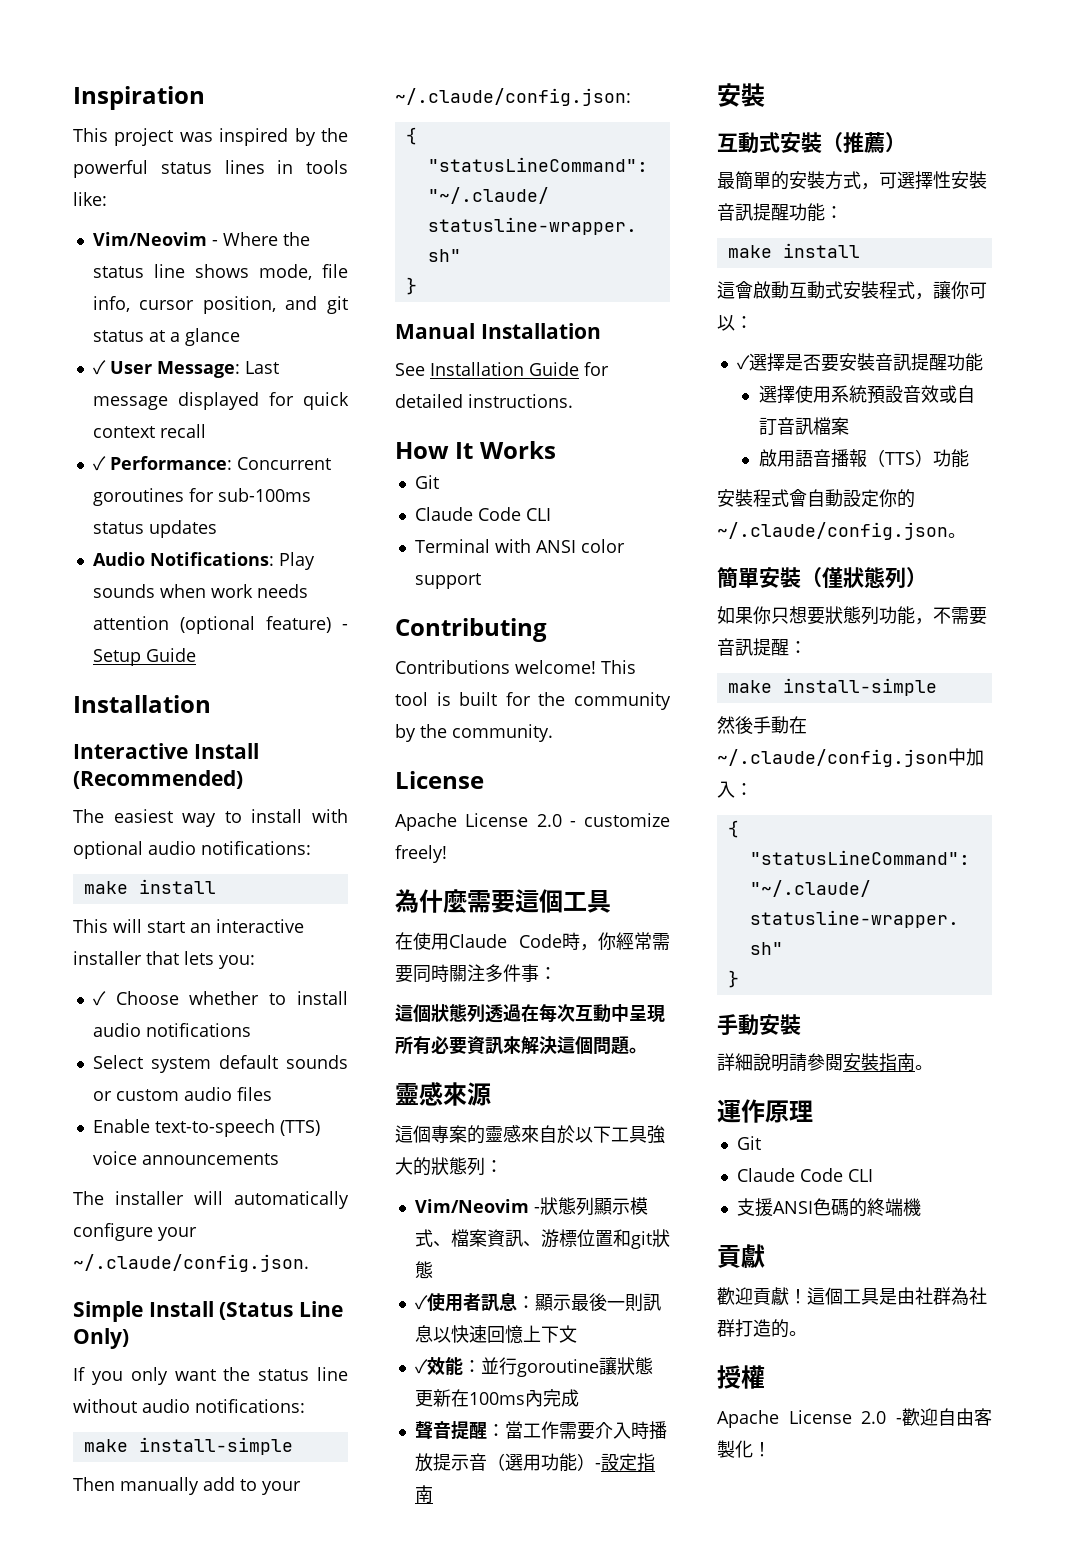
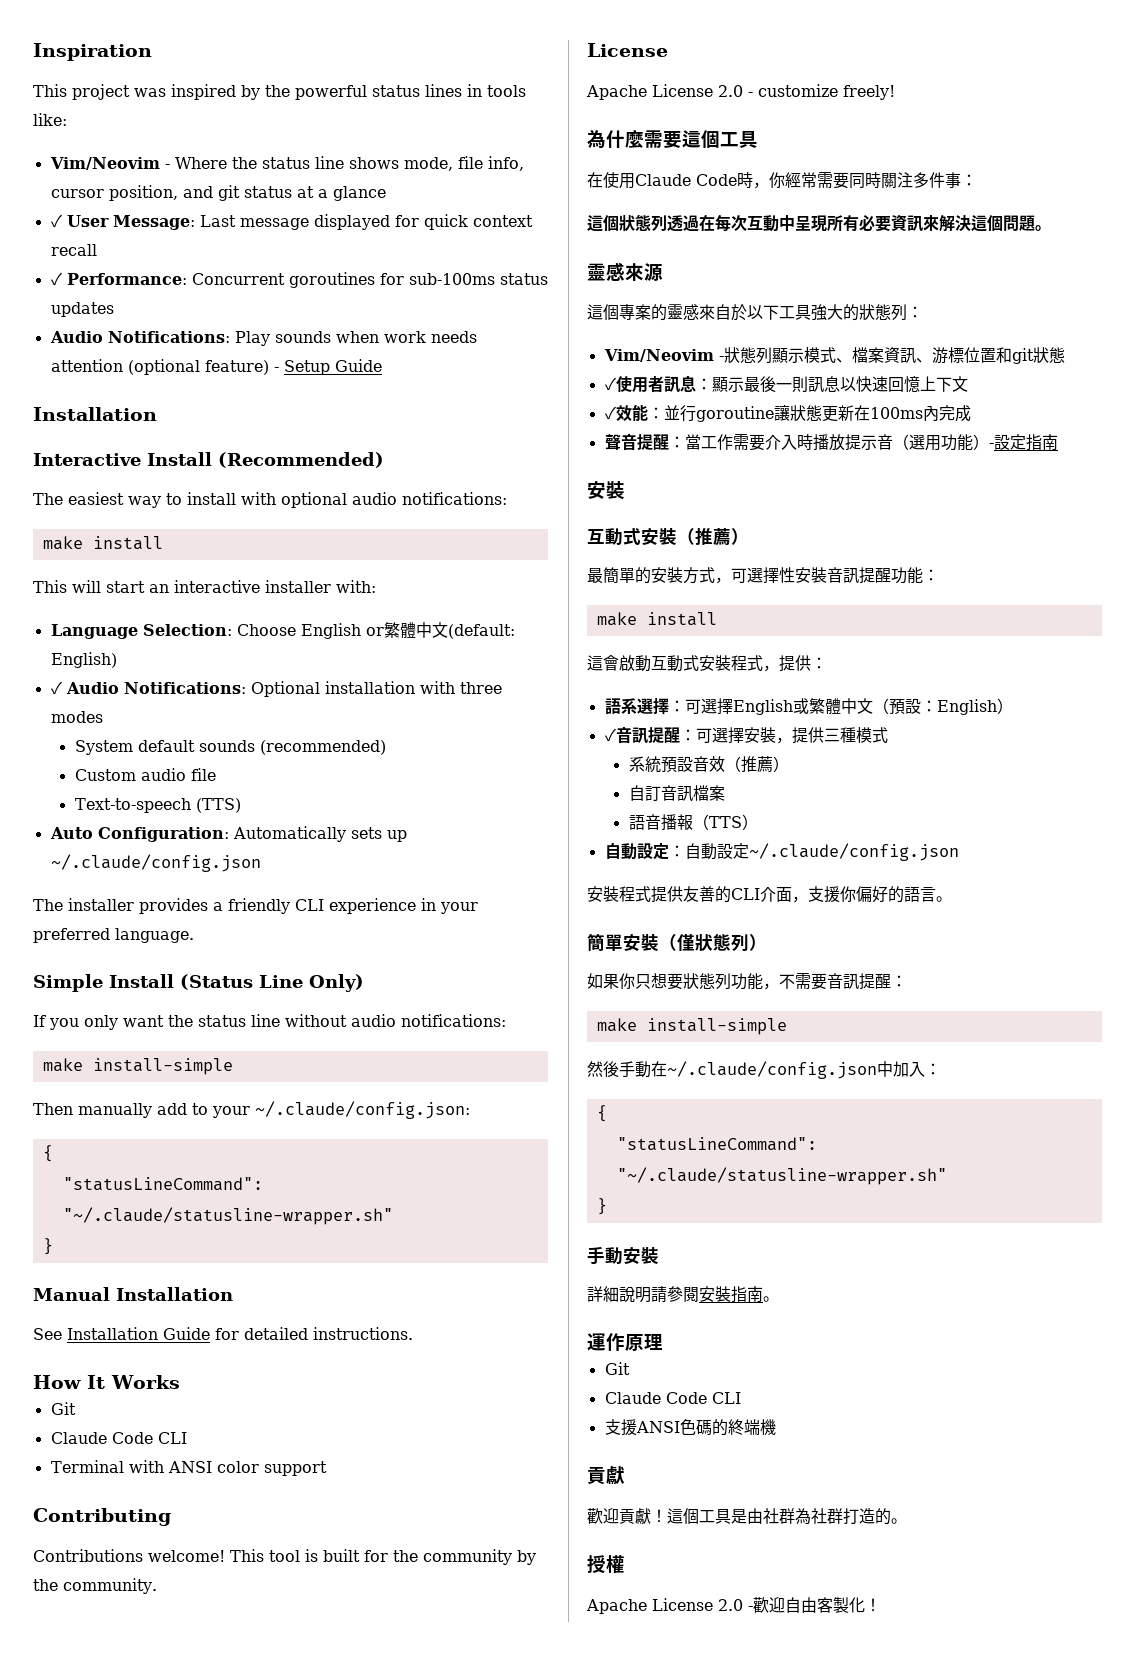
- This will start an interactive installer that lets you:
- ✓ Choose whether to install audio notifications
- Select system default sounds or custom audio files
- Enable text-to-speech (TTS) voice announcements
- The installer will automatically configure your ~/.claude/config.json.
+ This will start an interactive installer with:
+ Language Selection: Choose English or繁體中文(default: English)
+ ✓ Audio Notifications: Optional installation with three modes
+ System default sounds (recommended)
+ Custom audio file
+ Text-to-speech (TTS)
+ Auto Configuration: Automatically sets up ~/.claude/config.json
+ The installer provides a friendly CLI experience in your preferred language.
- 這會啟動互動式安裝程式，讓你可以：
- ✓選擇是否要安裝音訊提醒功能
- 選擇使用系統預設音效或自訂音訊檔案
+ 這會啟動互動式安裝程式，提供：
+ 語系選擇：可選擇English或繁體中文（預設：English）
+ ✓音訊提醒：可選擇安裝，提供三種模式
+ 系統預設音效（推薦）
+ 自訂音訊檔案
- 啟用語音播報（TTS）功能
- 安裝程式會自動設定你的~/.claude/config.json。
+ 語音播報（TTS）
+ 自動設定：自動設定~/.claude/config.json
+ 安裝程式提供友善的CLI介面，支援你偏好的語言。

